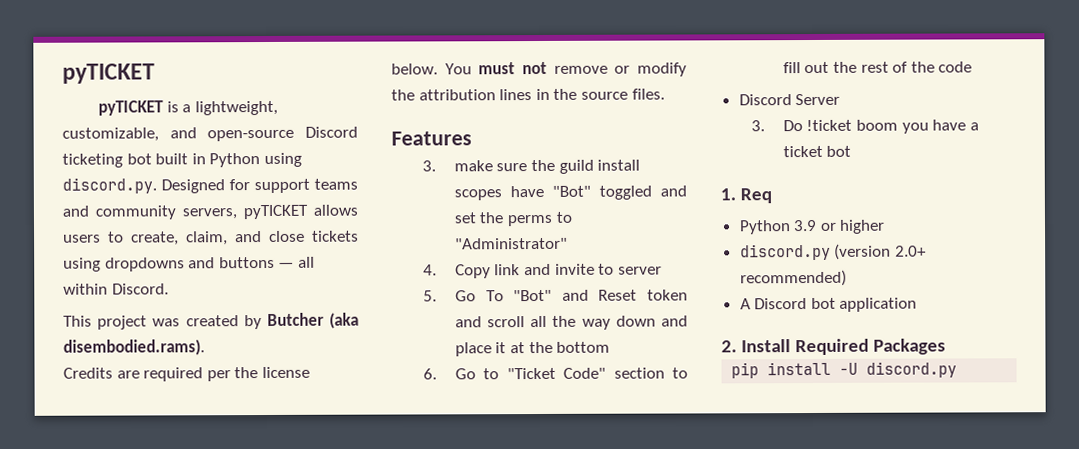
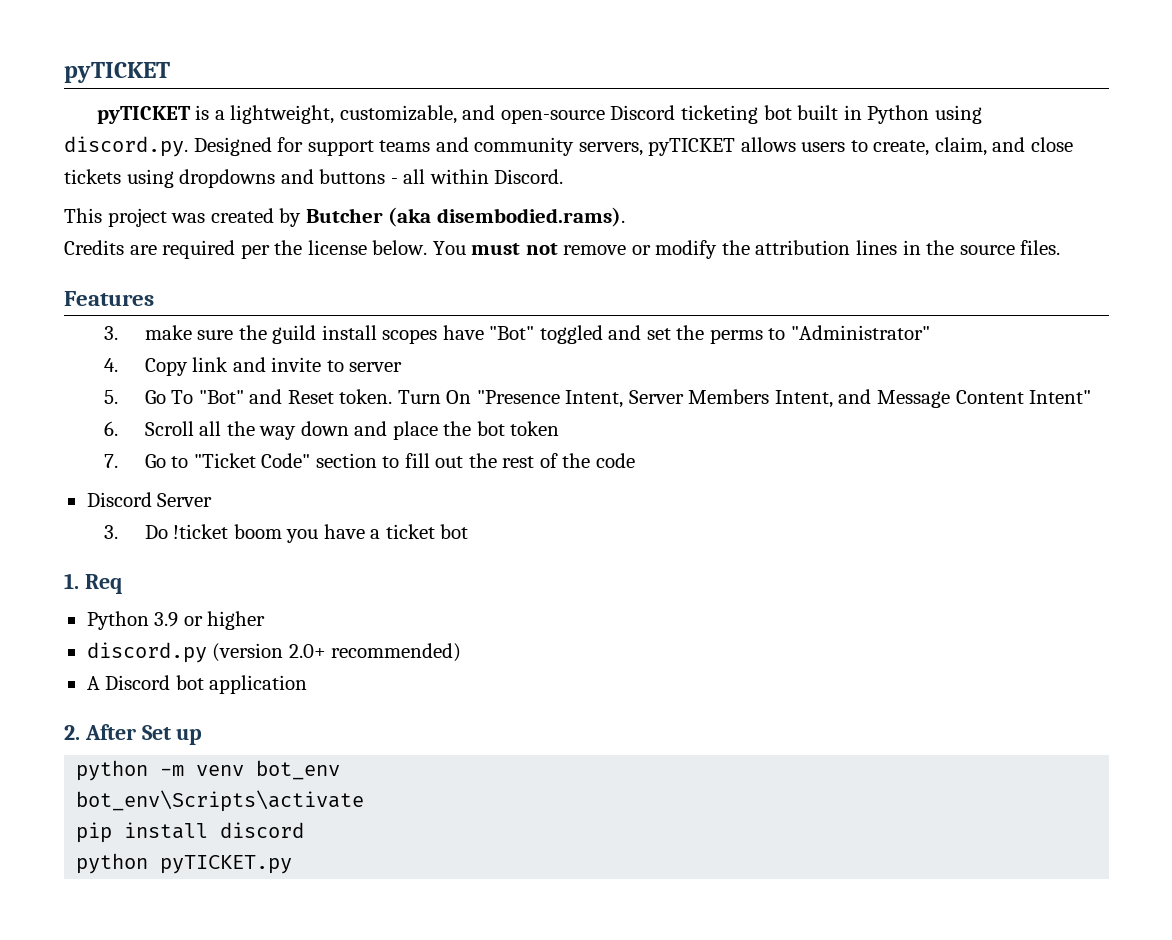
- pyTICKET is a lightweight, customizable, and open-source Discord ticketing bot built in Python using discord.py. Designed for support teams and community servers, pyTICKET allows users to create, claim, and close tickets using dropdowns and buttons — all within Discord.
+ pyTICKET is a lightweight, customizable, and open-source Discord ticketing bot built in Python using discord.py. Designed for support teams and community servers, pyTICKET allows users to create, claim, and close tickets using dropdowns and buttons - all within Discord.
- 5. Go To "Bot" and Reset token and scroll all the way down and place it at the bottom
- 6. Go to "Ticket Code" section to fill out the rest of the code
+ 5. Go To "Bot" and Reset token. Turn On "Presence Intent, Server Members Intent, and Message Content Intent"
+ 6. Scroll all the way down and place the bot token
+ 7. Go to "Ticket Code" section to fill out the rest of the code
- 2. Install Required Packages
+ 2. After Set up
+ python -m venv bot_env
+ bot_env\Scripts\activate
- pip install -U discord.py
+ pip install discord
+ python pyTICKET.py

